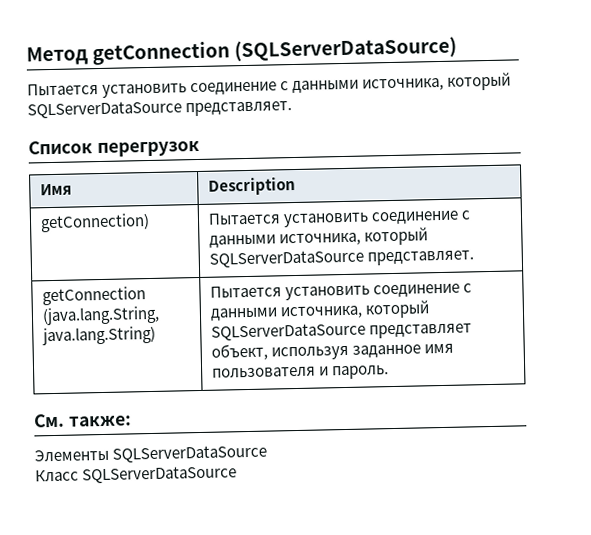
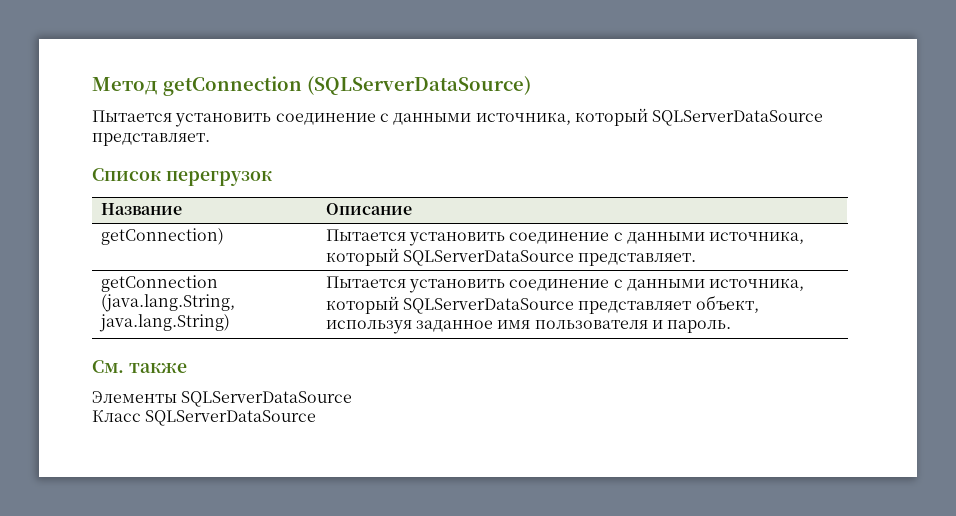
- Имя | Description
+ Название | Описание
- См. также:
+ См. также

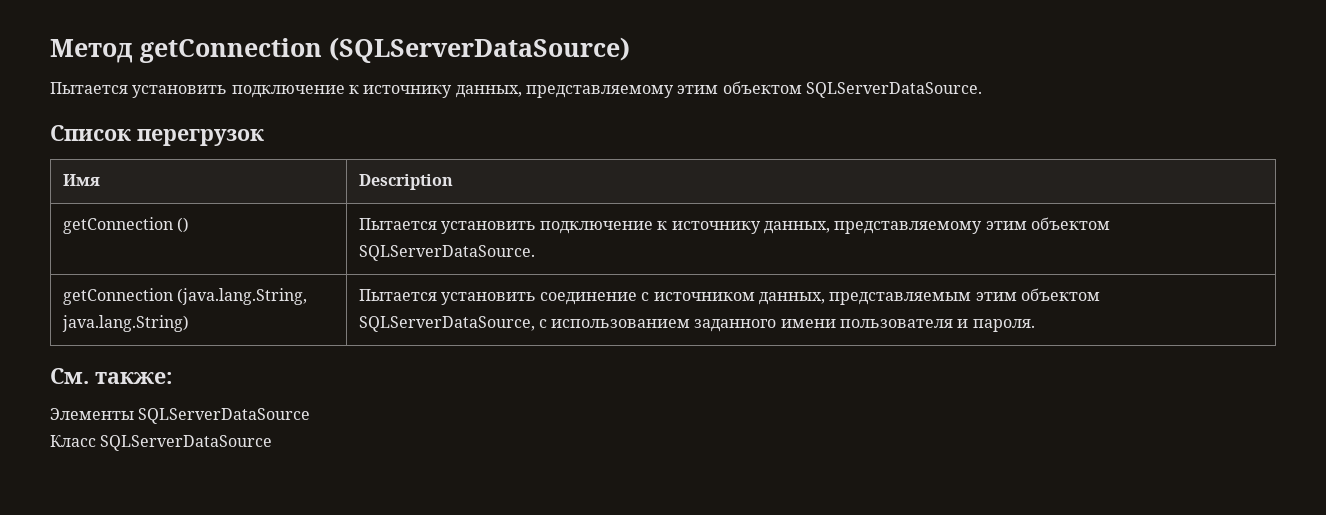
  Метод getConnection (SQLServerDataSource)
- Пытается установить соединение с данными источника, который SQLServerDataSource представляет.
+ Пытается установить подключение к источнику данных, представляемому этим объектом SQLServerDataSource.
  Список перегрузок
- Название | Описание
- getConnection) | Пытается установить соединение с данными источника, который SQLServerDataSource представляет.
+ Имя | Description
+ getConnection () | Пытается установить подключение к источнику данных, представляемому этим объектом SQLServerDataSource.
- getConnection (java.lang.String, java.lang.String) | Пытается установить соединение с данными источника, который SQLServerDataSource представляет объект, используя заданное имя пользователя и пароль.
+ getConnection (java.lang.String, java.lang.String) | Пытается установить соединение с источником данных, представляемым этим объектом SQLServerDataSource, с использованием заданного имени пользователя и пароля.
- См. также
+ См. также:

